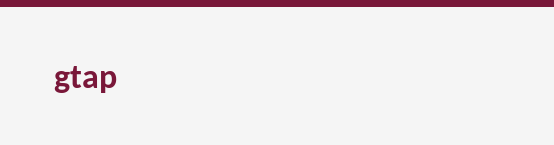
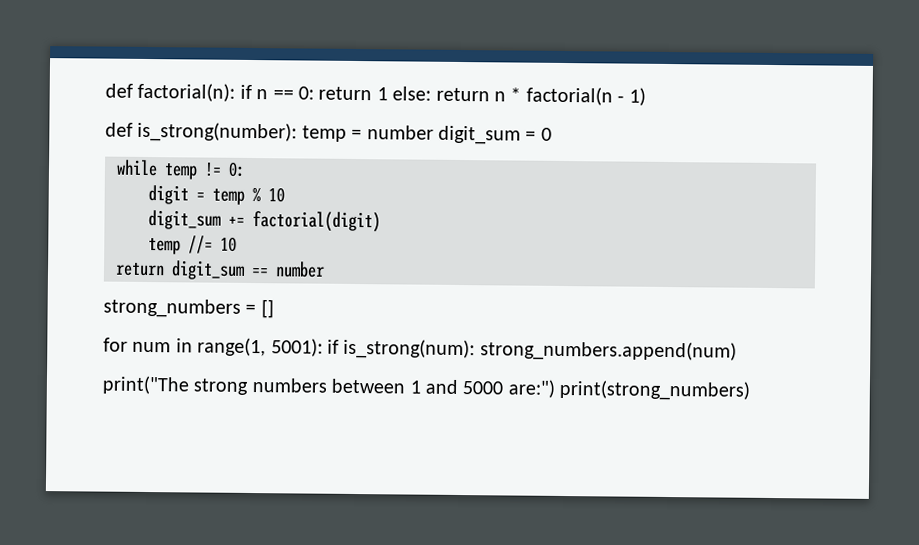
- gtap
+ def factorial(n): if n == 0: return 1 else: return n * factorial(n - 1)
+ def is_strong(number): temp = number digit_sum = 0
+ while temp != 0:
+ digit = temp % 10
+ digit_sum += factorial(digit)
+ temp //= 10
+ return digit_sum == number
+ strong_numbers = []
+ for num in range(1, 5001): if is_strong(num): strong_numbers.append(num)
+ print("The strong numbers between 1 and 5000 are:") print(strong_numbers)

